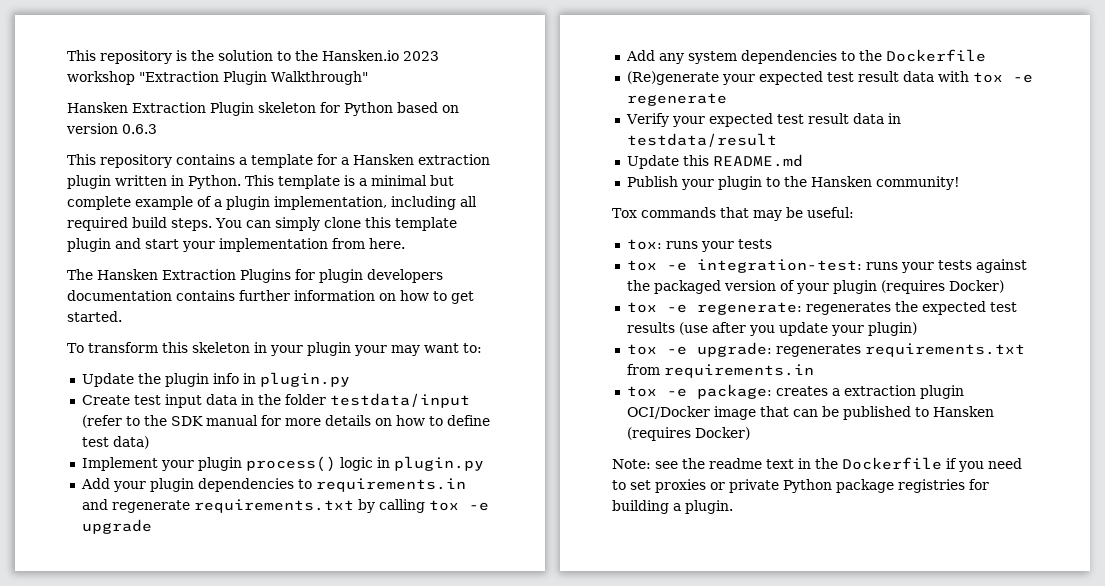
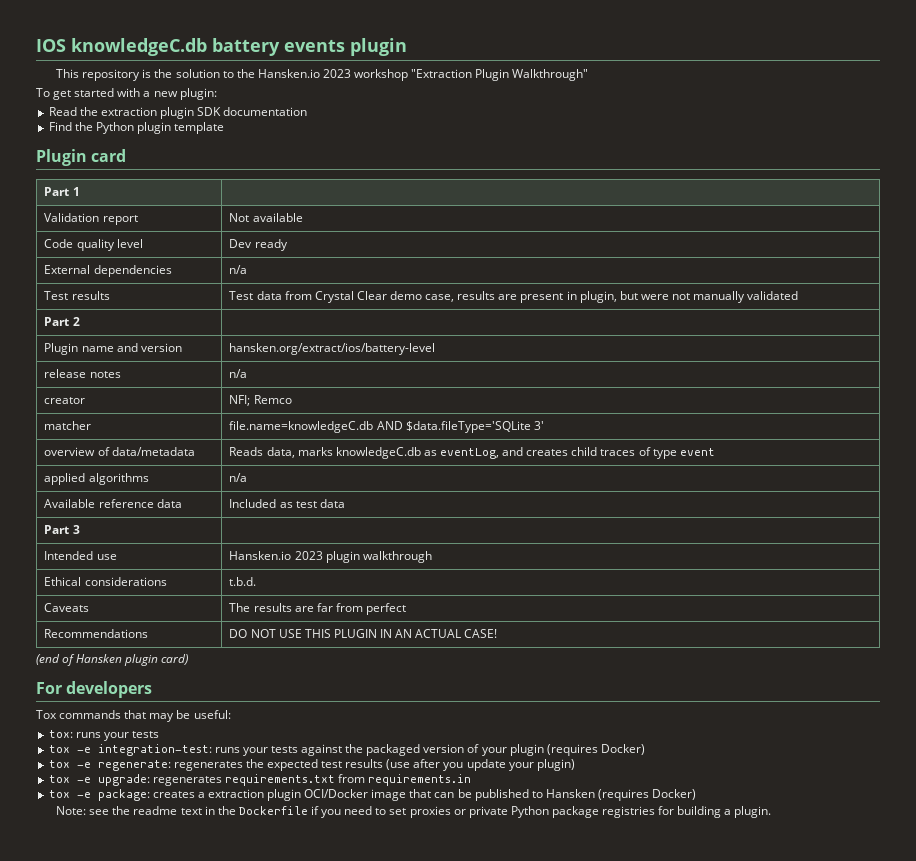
+ IOS knowledgeC.db battery events plugin
- Hansken Extraction Plugin skeleton for Python based on version 0.6.3
- This repository contains a template for a Hansken extraction plugin written in Python. This template is a minimal but complete example of a plugin implementation, including all required build steps. You can simply clone this template plugin and start your implementation from here.
- The Hansken Extraction Plugins for plugin developers documentation contains further information on how to get started.
- To transform this skeleton in your plugin your may want to:
- Update the plugin info in plugin.py
- Create test input data in the folder testdata/input (refer to the SDK manual for more details on how to define test data)
- Implement your plugin process() logic in plugin.py
- Add your plugin dependencies to requirements.in and regenerate requirements.txt by calling tox -e upgrade
- Add any system dependencies to the Dockerfile
- (Re)generate your expected test result data with tox -e regenerate
- Verify your expected test result data in testdata/result
- Update this README.md
- Publish your plugin to the Hansken community!
+ To get started with a new plugin:
+ Read the extraction plugin SDK documentation
+ Find the Python plugin template
+ Plugin card
+ Part 1 |
+ Validation report | Not available
+ Code quality level | Dev ready
+ External dependencies | n/a
+ Test results | Test data from Crystal Clear demo case, results are present in plugin, but were not manually validated
+ Part 2 |
+ Plugin name and version | hansken.org/extract/ios/battery-level
+ release notes | n/a
+ creator | NFI; Remco
+ matcher | file.name=knowledgeC.db AND $data.fileType='SQLite 3'
+ overview of data/metadata | Reads data, marks knowledgeC.db as eventLog, and creates child traces of type event
+ applied algorithms | n/a
+ Available reference data | Included as test data
+ Part 3 |
+ Intended use | Hansken.io 2023 plugin walkthrough
+ Ethical considerations | t.b.d.
+ Caveats | The results are far from perfect
+ Recommendations | DO NOT USE THIS PLUGIN IN AN ACTUAL CASE!
+ (end of Hansken plugin card)
+ For developers

